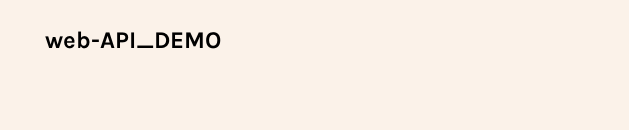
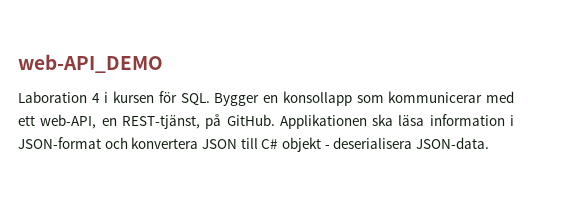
+ Laboration 4 i kursen för SQL. Bygger en konsollapp som kommunicerar med ett web-API, en REST-tjänst, på GitHub. Applikationen ska läsa information i JSON-format och konvertera JSON till C# objekt - deserialisera JSON-data.

